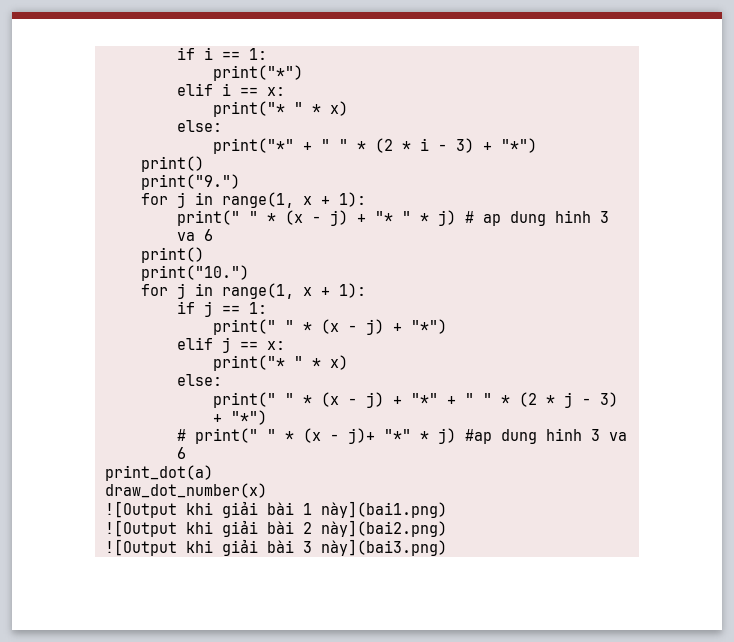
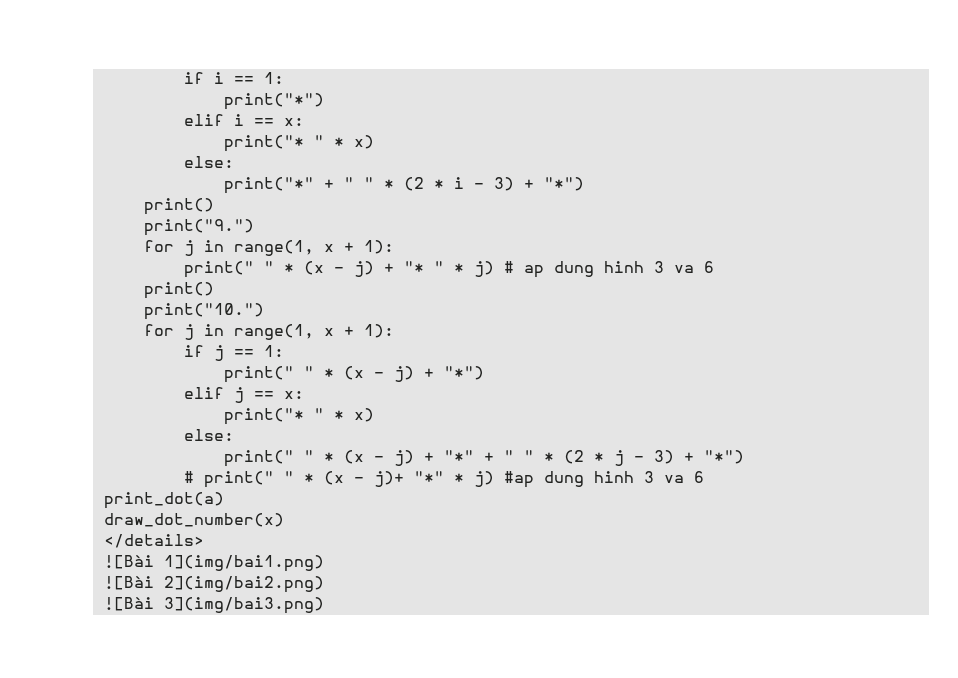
- ![Output khi giải bài 1 này](bai1.png)
- ![Output khi giải bài 2 này](bai2.png)
- ![Output khi giải bài 3 này](bai3.png)
+ </details>
+ ![Bài 1](img/bai1.png)
+ ![Bài 2](img/bai2.png)
+ ![Bài 3](img/bai3.png)

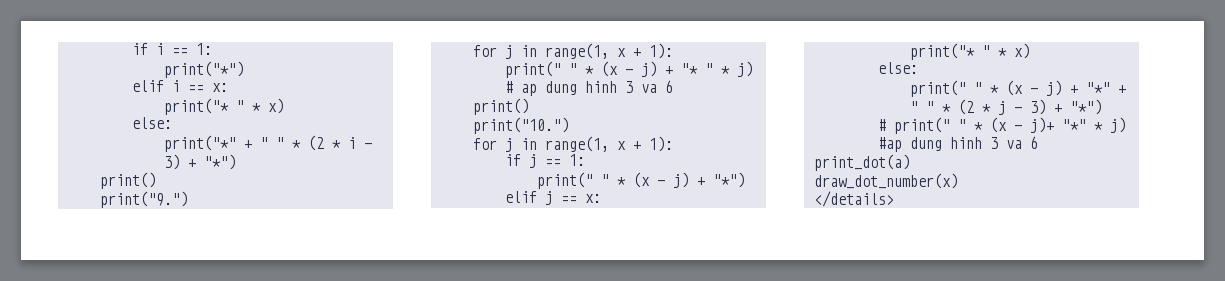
- ![Bài 1](img/bai1.png)
- ![Bài 2](img/bai2.png)
- ![Bài 3](img/bai3.png)

